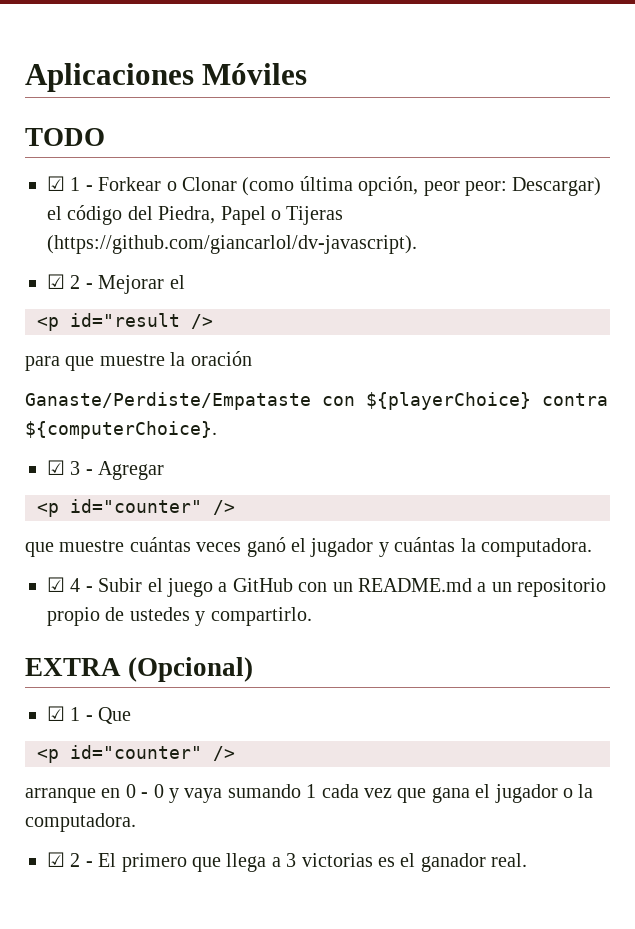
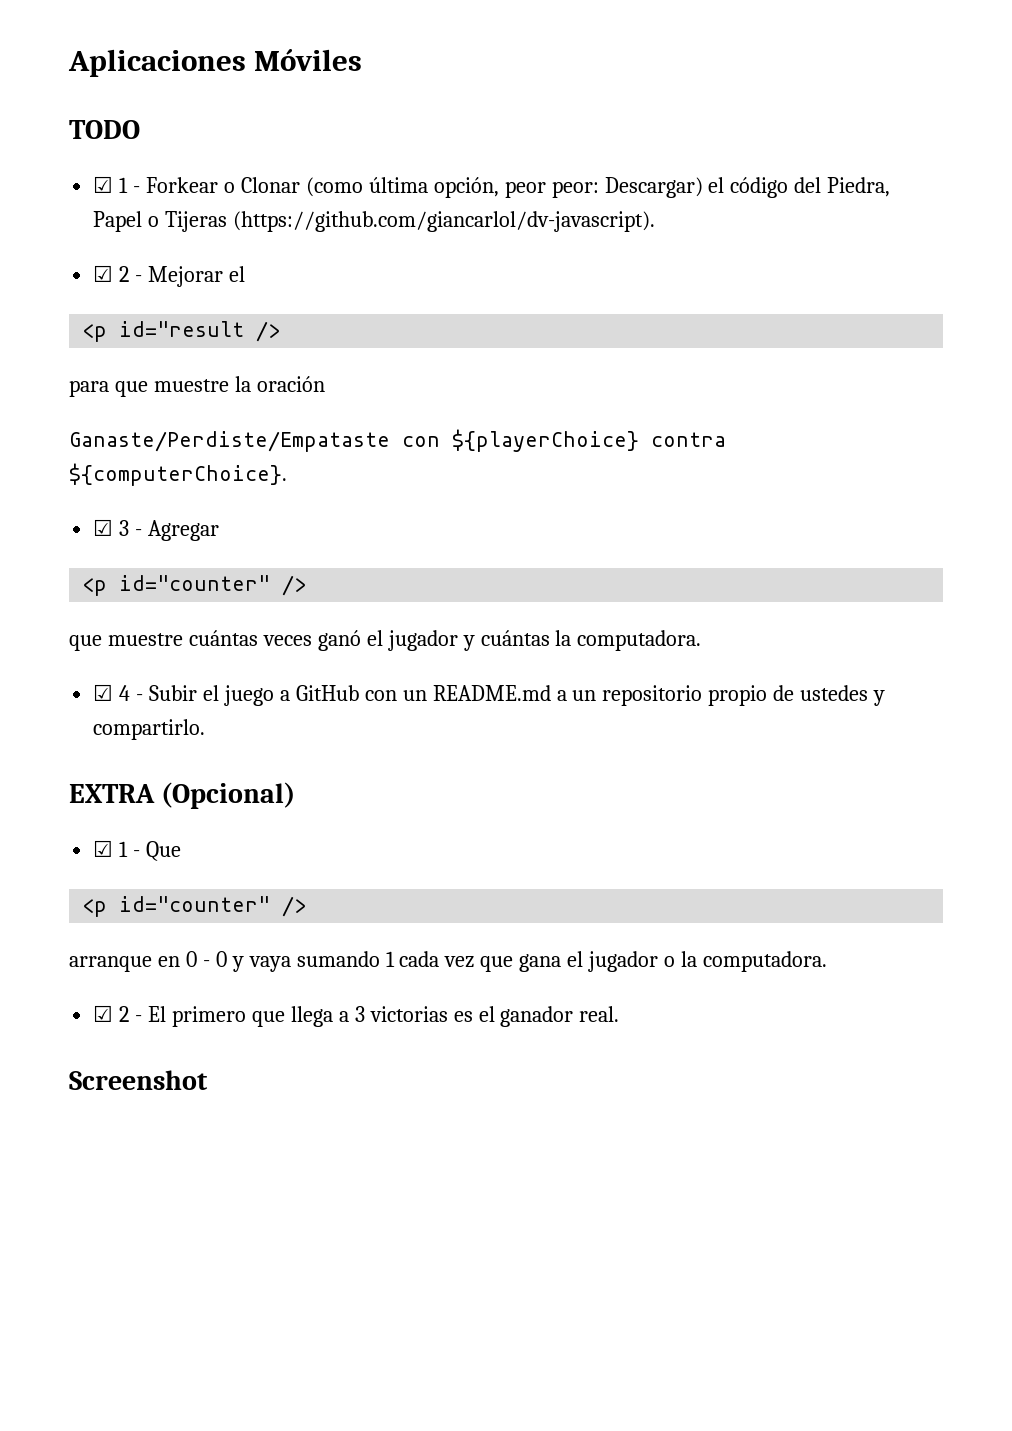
+ Screenshot

